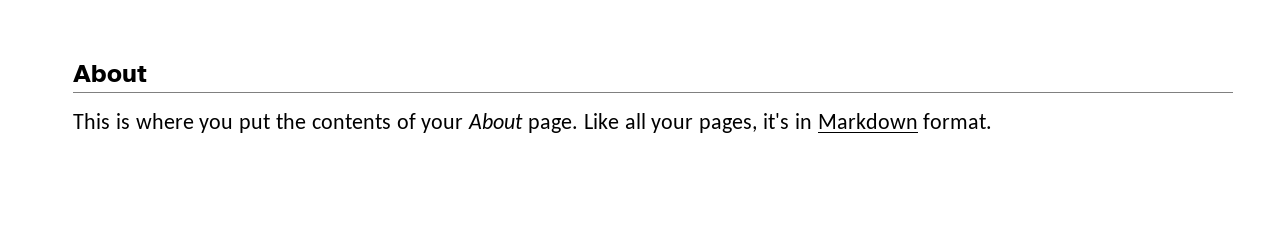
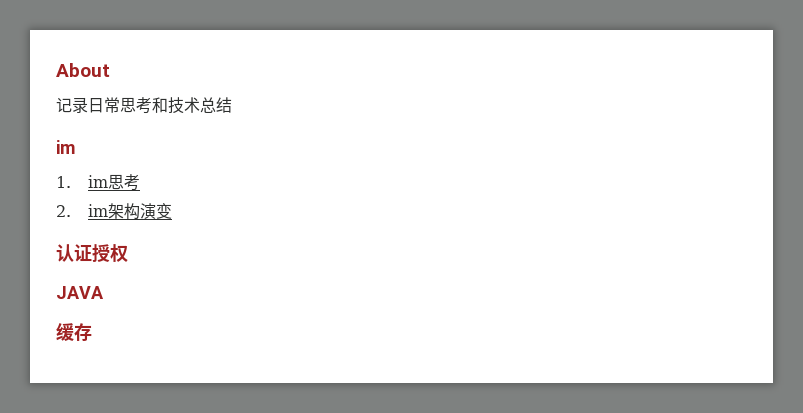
- This is where you put the contents of your About page. Like all your pages, it's in Markdown format.
+ 记录日常思考和技术总结
+ im
+ 1. im思考
+ 2. im架构演变
+ 认证授权
+ JAVA
+ 缓存

